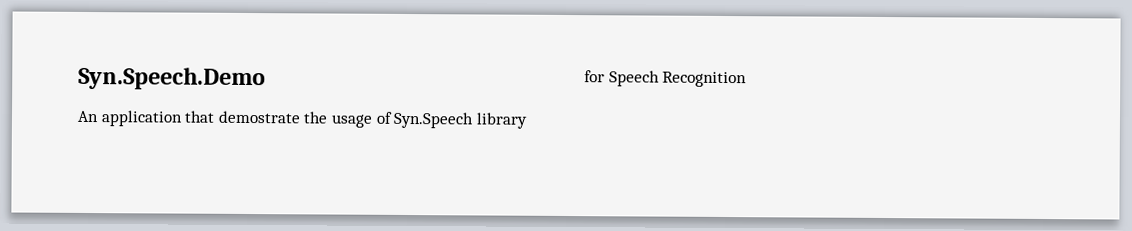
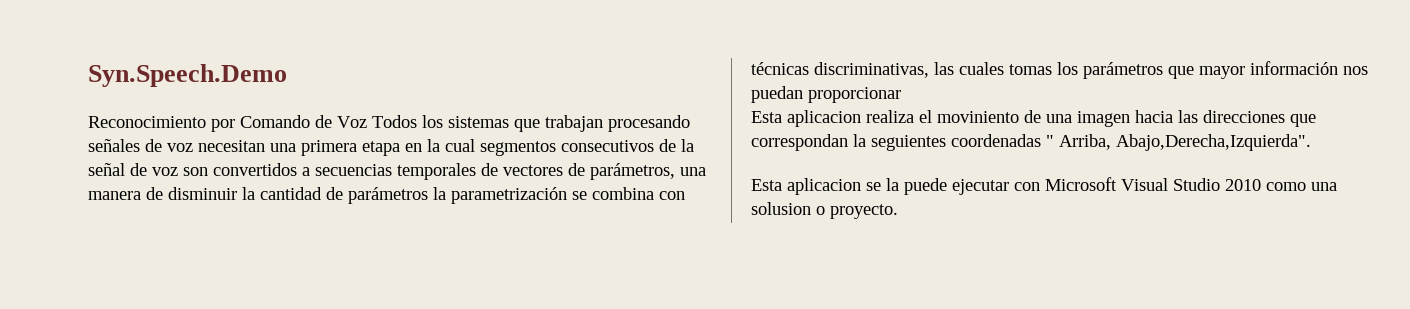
- An application that demostrate the usage of Syn.Speech library for Speech Recognition
+ Reconocimiento por Comando de Voz Todos los sistemas que trabajan procesando señales de voz necesitan una primera etapa en la cual segmentos consecutivos de la señal de voz son convertidos a secuencias temporales de vectores de parámetros, una manera de disminuir la cantidad de parámetros la parametrización se combina con técnicas discriminativas, las cuales tomas los parámetros que mayor información nos puedan proporcionar
+ Esta aplicacion realiza el moviniento de una imagen hacia las direcciones que correspondan la seguientes coordenadas " Arriba, Abajo,Derecha,Izquierda".
+ Esta aplicacion se la puede ejecutar con Microsoft Visual Studio 2010 como una solusion o proyecto.

